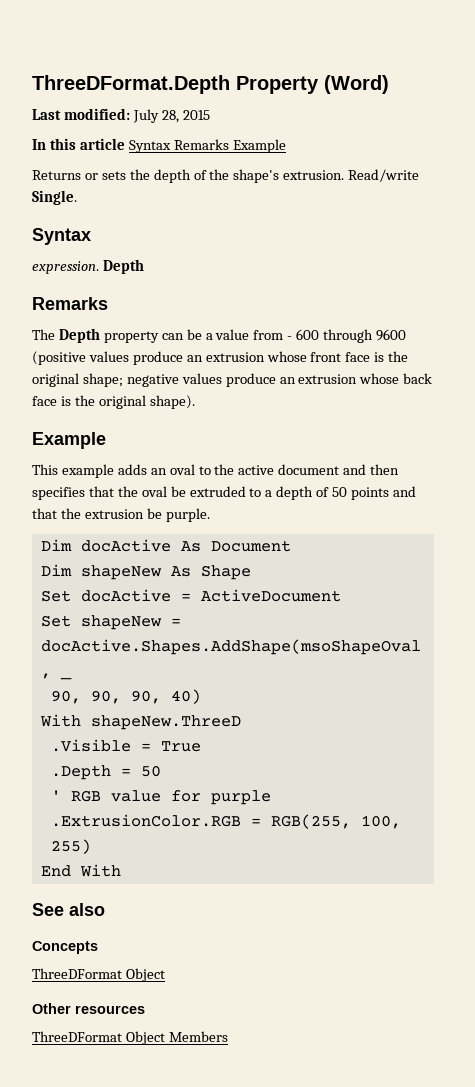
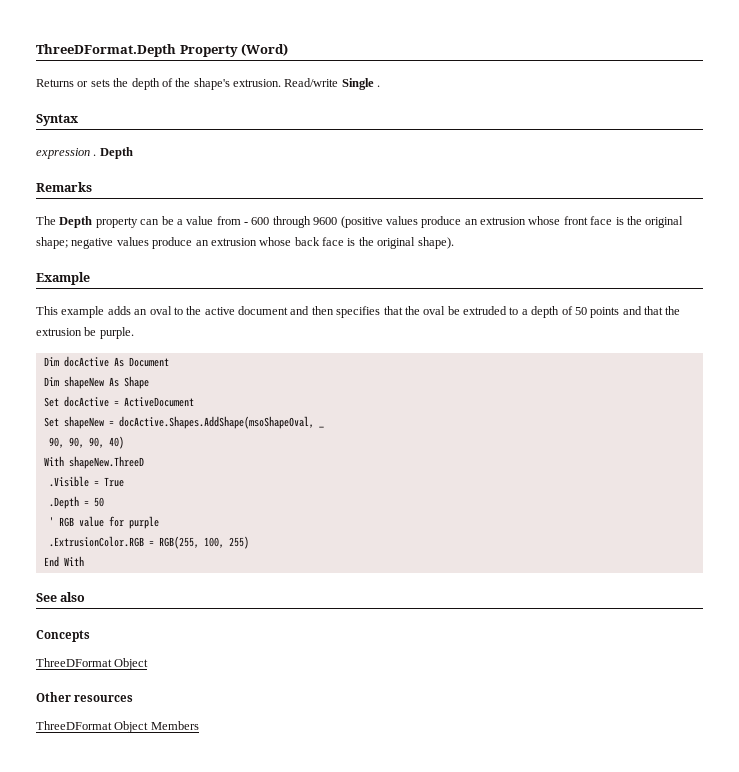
- Last modified: July 28, 2015
- In this article Syntax Remarks Example
- Read/write Single.
+ Read/write Single .
- expression.
+ expression .

